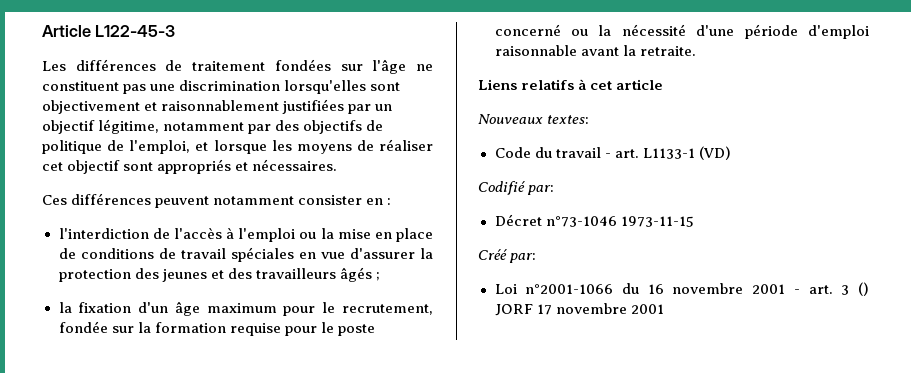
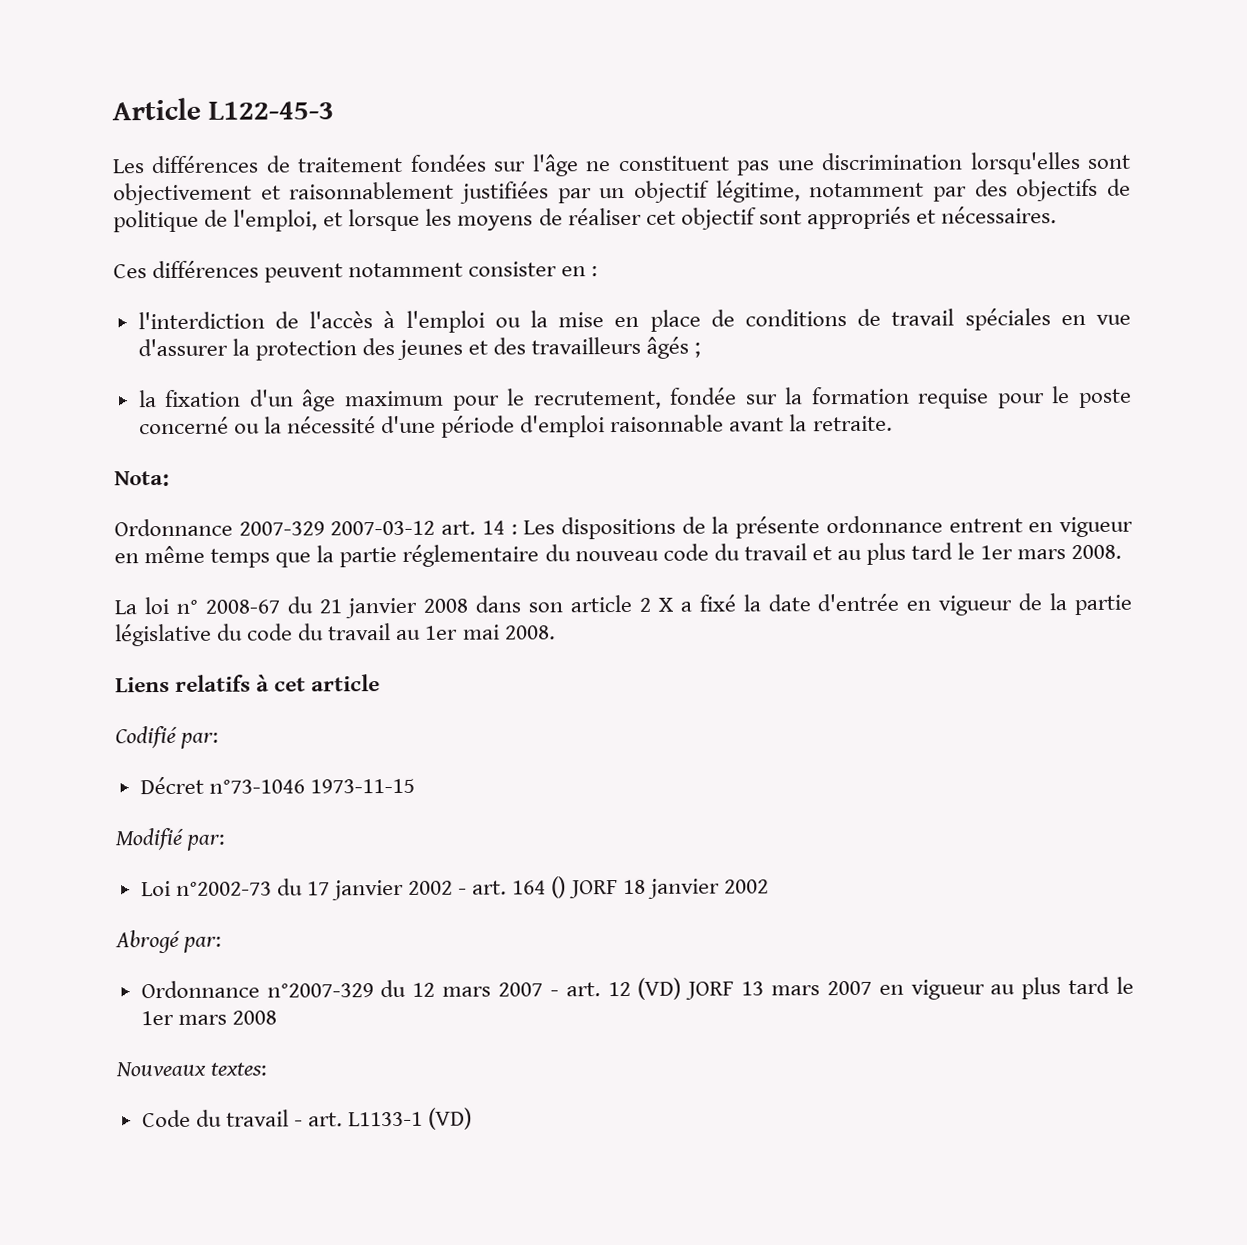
+ Nota:
+ Ordonnance 2007-329 2007-03-12 art. 14 : Les dispositions de la présente ordonnance entrent en vigueur en même temps que la partie réglementaire du nouveau code du travail et au plus tard le 1er mars 2008.
+ La loi n° 2008-67 du 21 janvier 2008 dans son article 2 X a fixé la date d'entrée en vigueur de la partie législative du code du travail au 1er mai 2008.
+ Codifié par:
+ Décret n°73-1046 1973-11-15
+ Modifié par:
+ Loi n°2002-73 du 17 janvier 2002 - art. 164 () JORF 18 janvier 2002
+ Abrogé par:
+ Ordonnance n°2007-329 du 12 mars 2007 - art. 12 (VD) JORF 13 mars 2007 en vigueur au plus tard le 1er mars 2008
- Codifié par:
- Décret n°73-1046 1973-11-15
- Créé par:
- Loi n°2001-1066 du 16 novembre 2001 - art. 3 () JORF 17 novembre 2001

